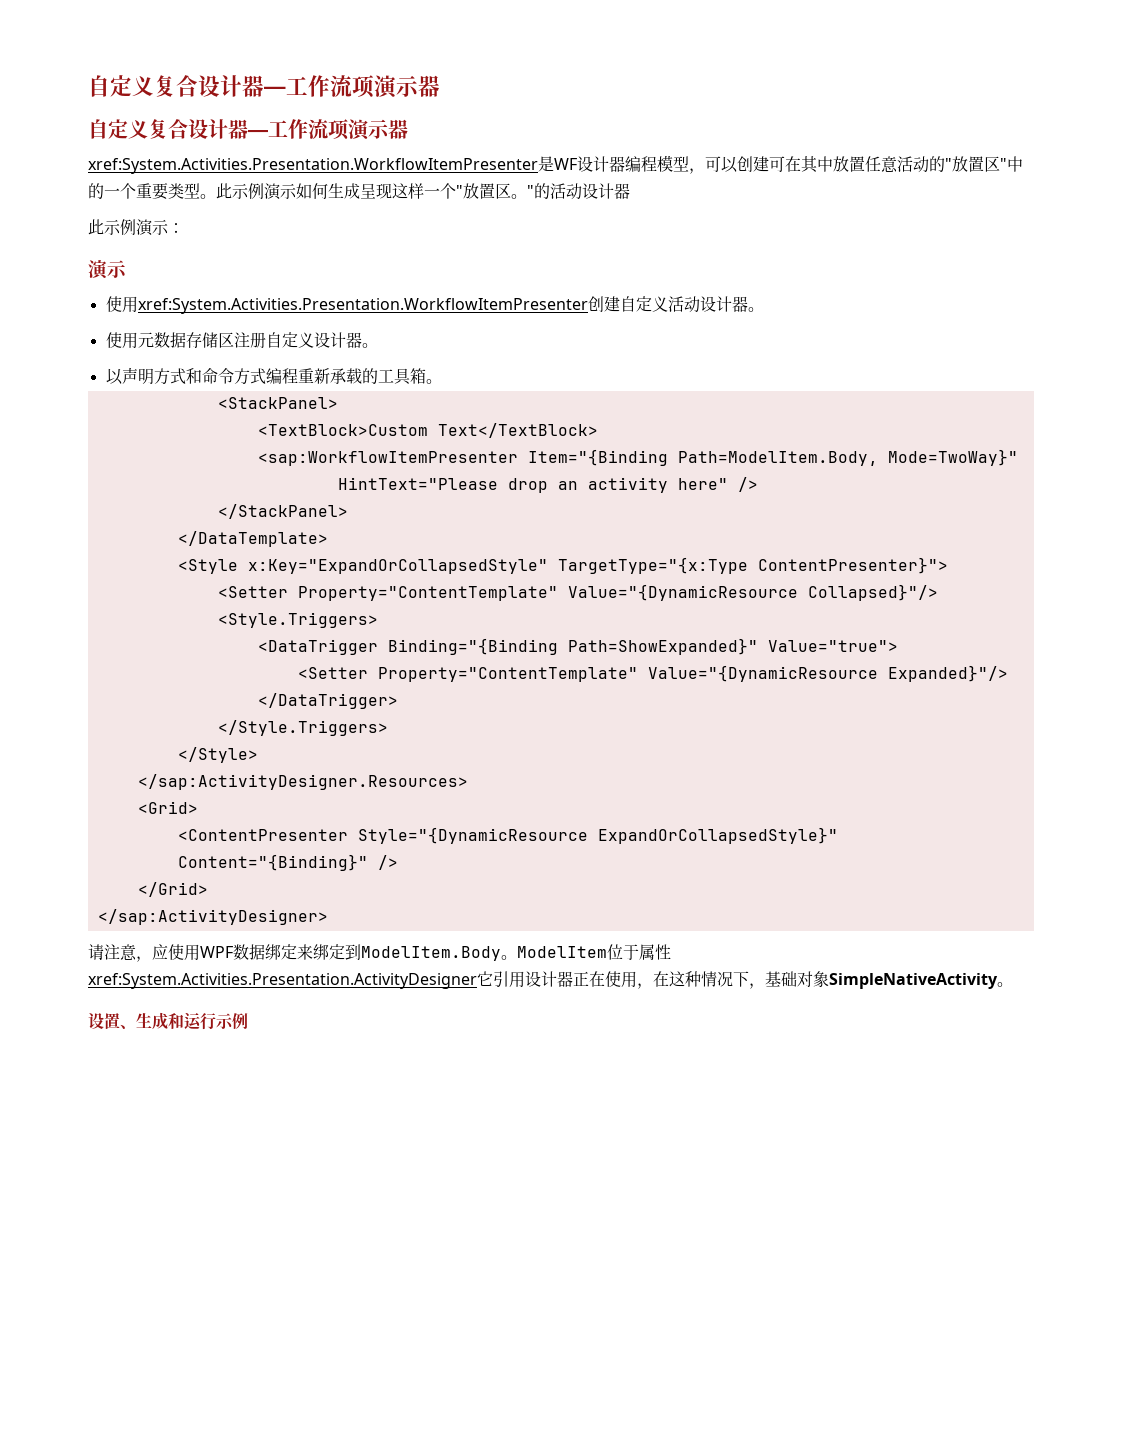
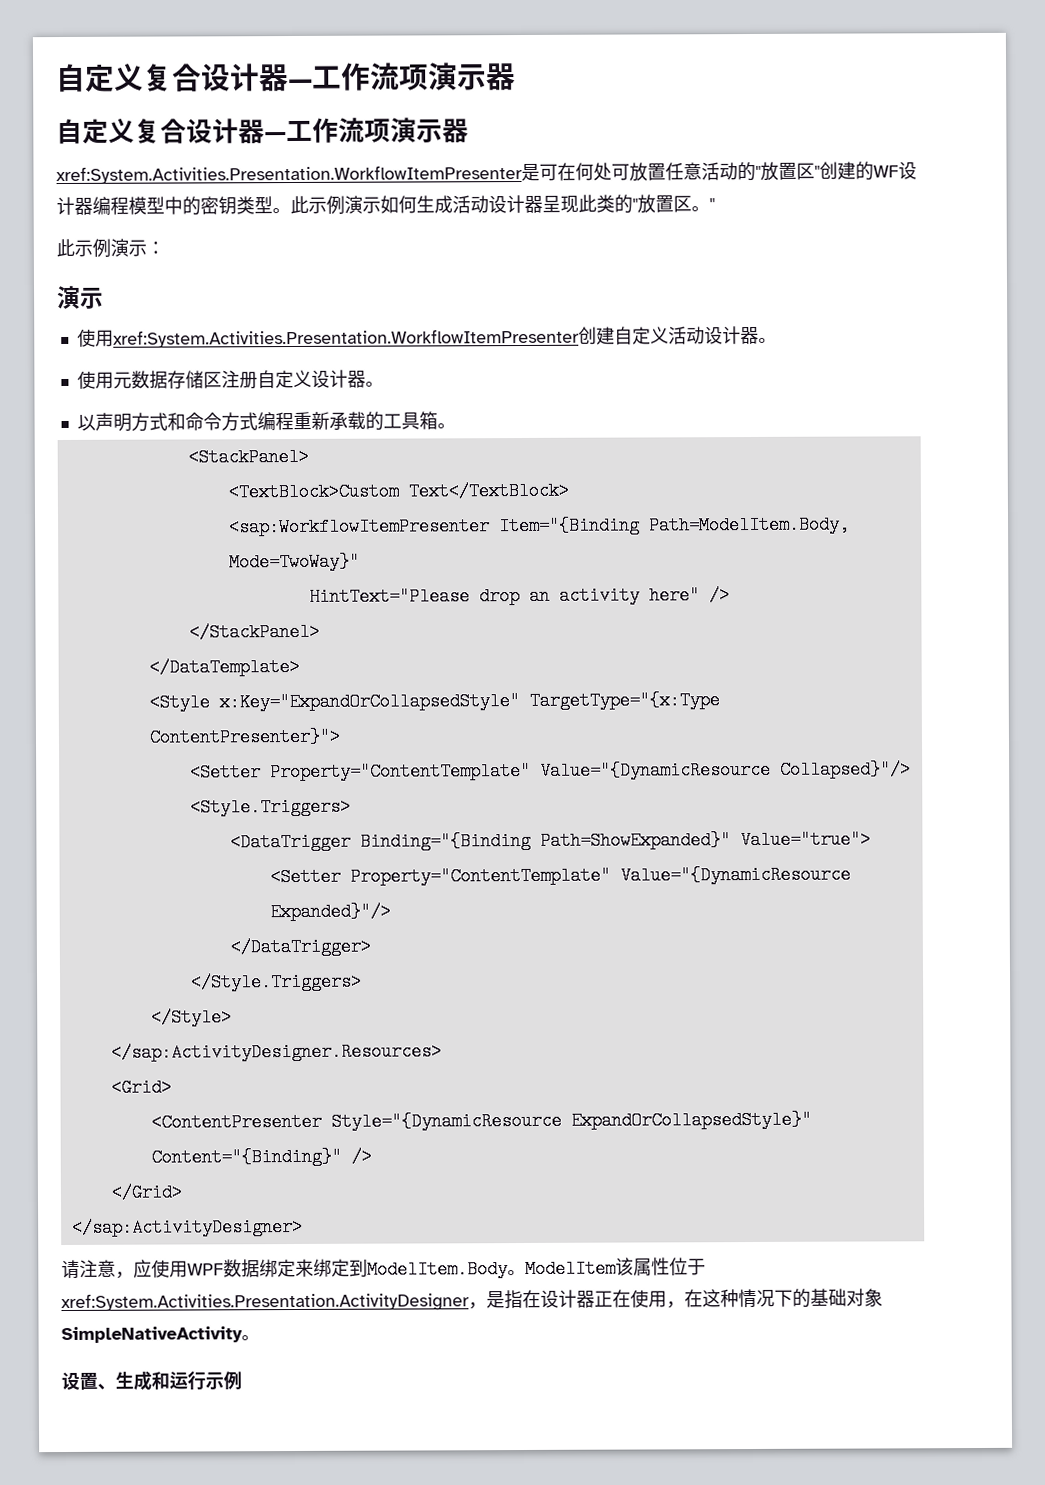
- xref:System.Activities.Presentation.WorkflowItemPresenter是WF设计器编程模型，可以创建可在其中放置任意活动的"放置区"中的一个重要类型。
+ xref:System.Activities.Presentation.WorkflowItemPresenter是可在何处可放置任意活动的"放置区"创建的WF设计器编程模型中的密钥类型。
- 此示例演示如何生成呈现这样一个"放置区。"的活动设计器
+ 此示例演示如何生成活动设计器呈现此类的"放置区。"
- ModelItem位于属性xref:System.Activities.Presentation.ActivityDesigner它引用设计器正在使用，在这种情况下，基础对象SimpleNativeActivity。
+ ModelItem该属性位于xref:System.Activities.Presentation.ActivityDesigner，是指在设计器正在使用，在这种情况下的基础对象SimpleNativeActivity。

